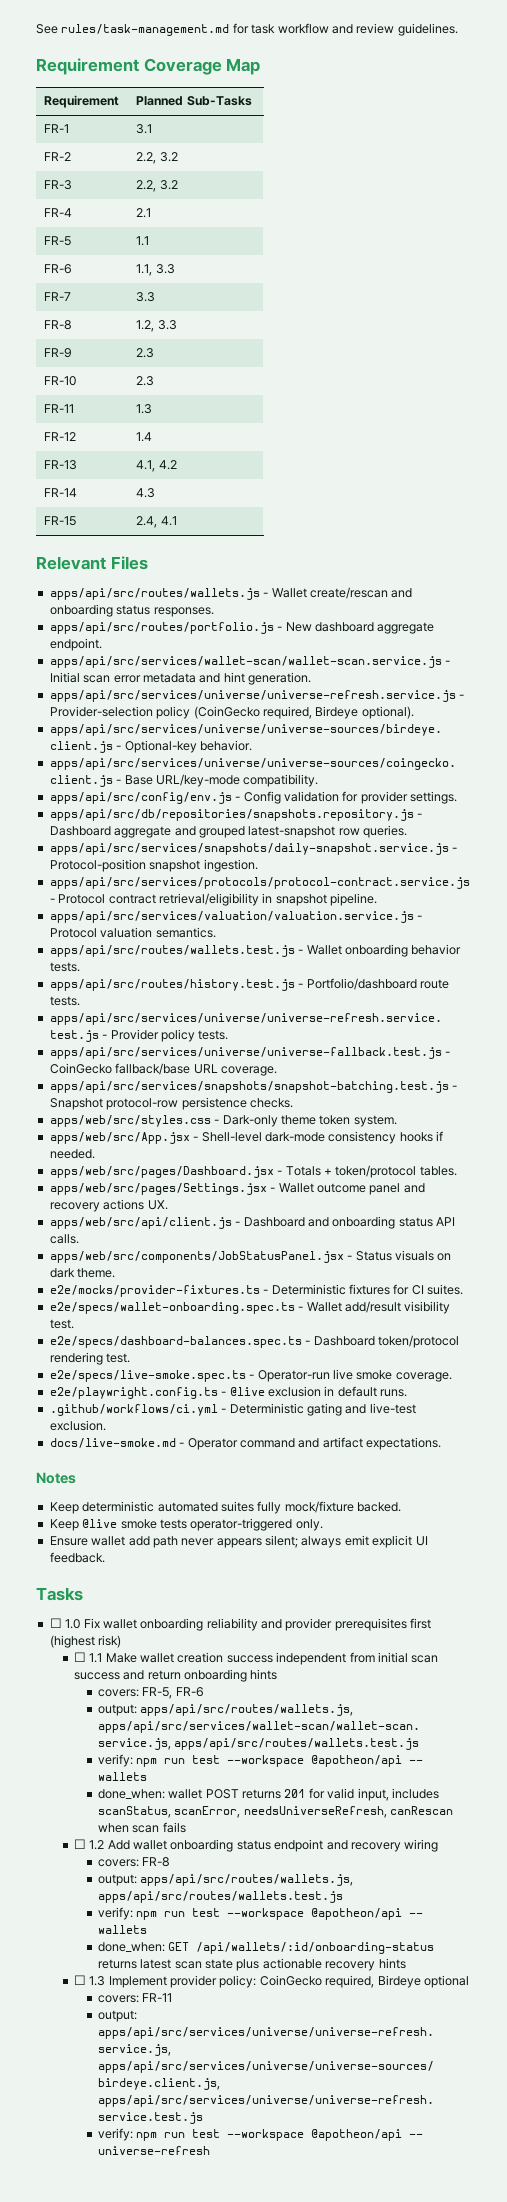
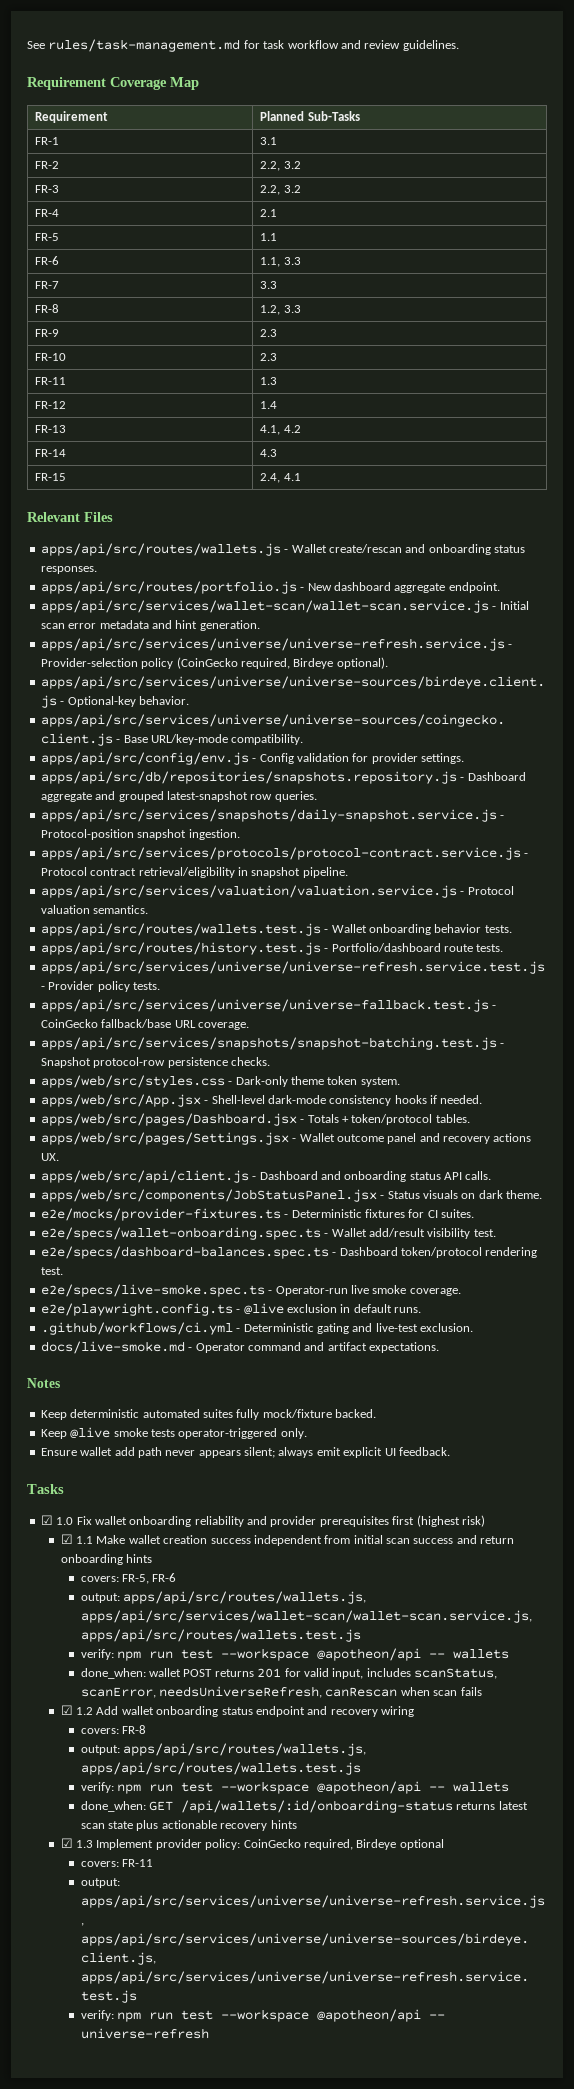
- ☐ 1.0 Fix wallet onboarding reliability and provider prerequisites first (highest risk)
+ ☑ 1.0 Fix wallet onboarding reliability and provider prerequisites first (highest risk)
- ☐ 1.1 Make wallet creation success independent from initial scan success and return onboarding hints
+ ☑ 1.1 Make wallet creation success independent from initial scan success and return onboarding hints
- ☐ 1.2 Add wallet onboarding status endpoint and recovery wiring
+ ☑ 1.2 Add wallet onboarding status endpoint and recovery wiring
- ☐ 1.3 Implement provider policy: CoinGecko required, Birdeye optional
+ ☑ 1.3 Implement provider policy: CoinGecko required, Birdeye optional

